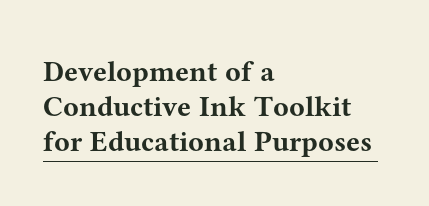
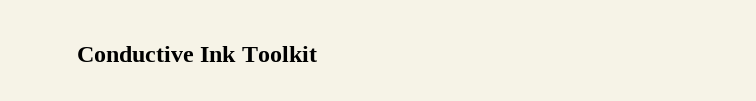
- Development of a Conductive Ink Toolkit for Educational Purposes
+ Conductive Ink Toolkit

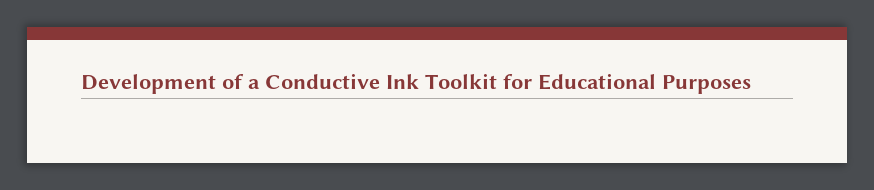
- Conductive Ink Toolkit
+ Development of a Conductive Ink Toolkit for Educational Purposes

